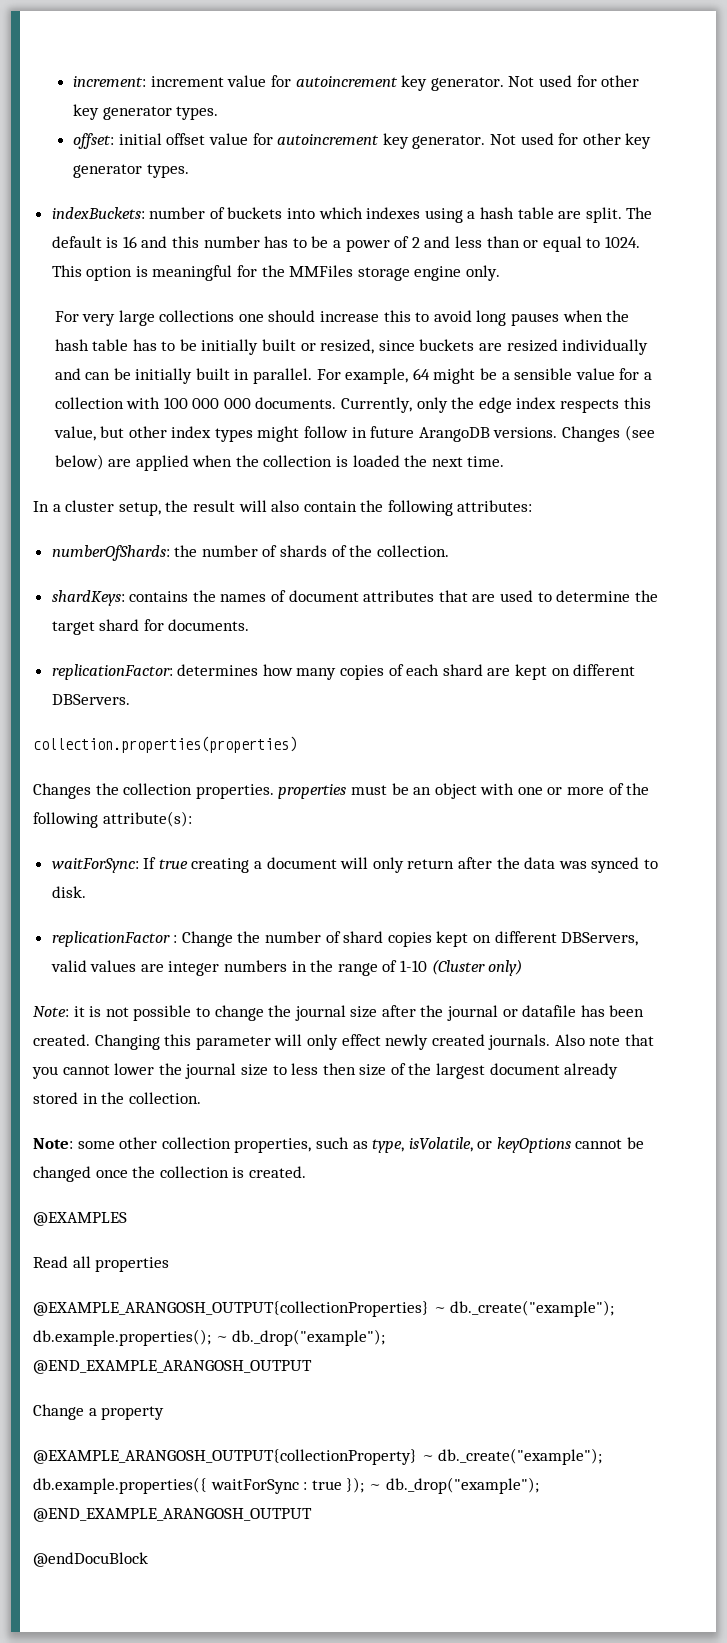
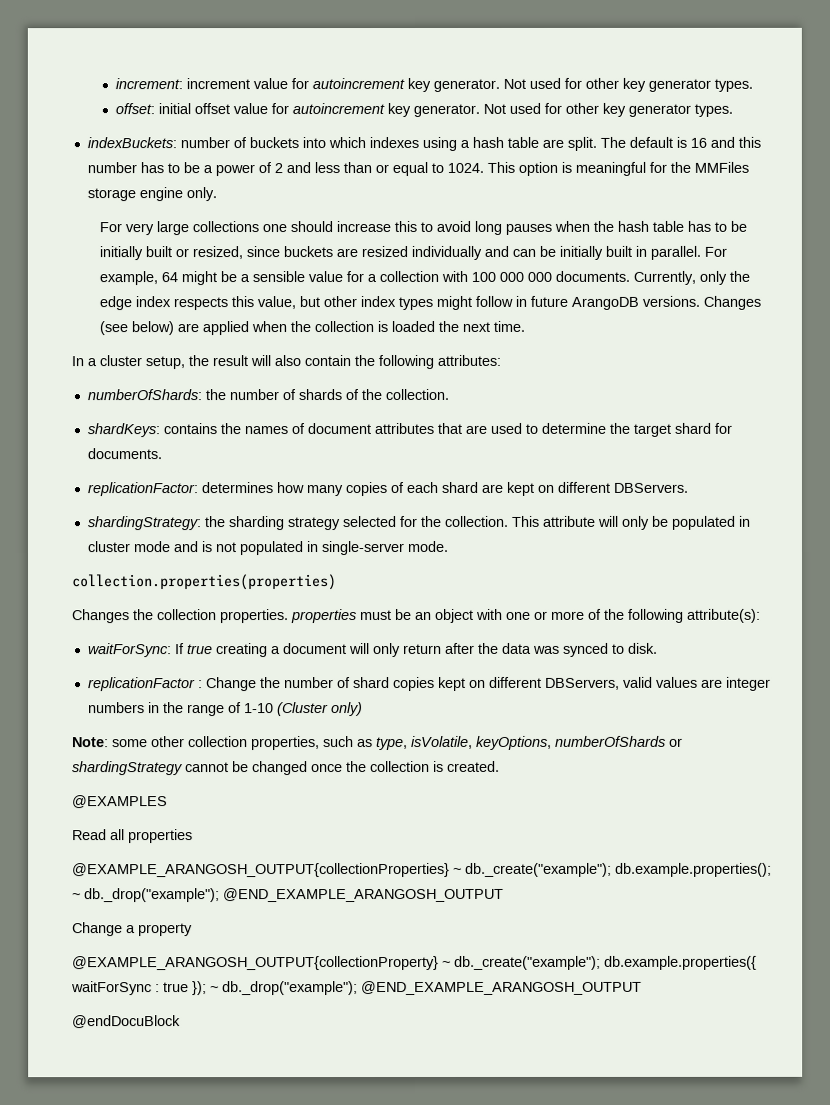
+ shardingStrategy: the sharding strategy selected for the collection. This attribute will only be populated in cluster mode and is not populated in single-server mode.
- Note: it is not possible to change the journal size after the journal or datafile has been created. Changing this parameter will only effect newly created journals. Also note that you cannot lower the journal size to less then size of the largest document already stored in the collection.
- Note: some other collection properties, such as type, isVolatile, or keyOptions cannot be changed once the collection is created.
+ Note: some other collection properties, such as type, isVolatile, keyOptions, numberOfShards or shardingStrategy cannot be changed once the collection is created.

